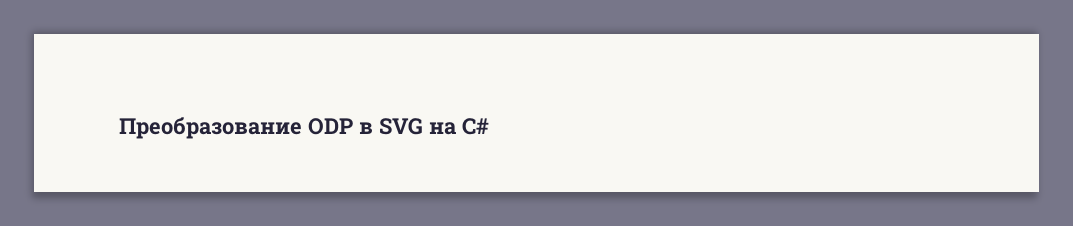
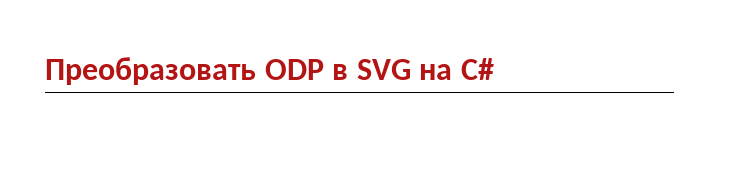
- Преобразование ODP в SVG на C#
+ Преобразовать ODP в SVG на C#

